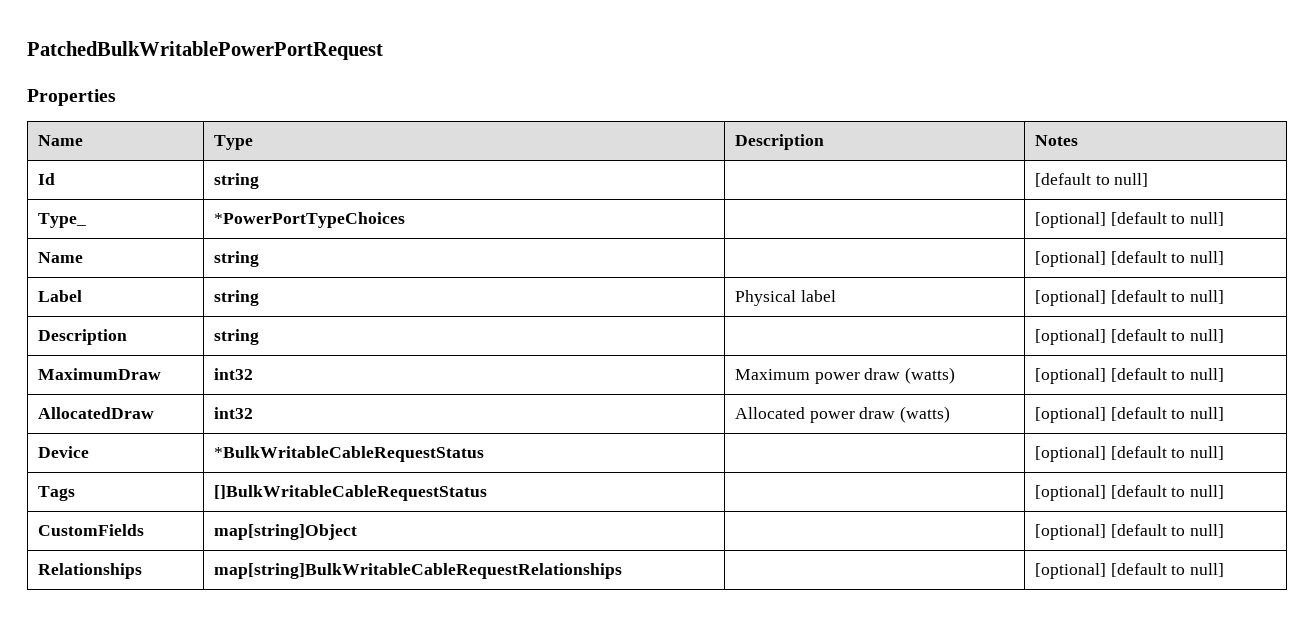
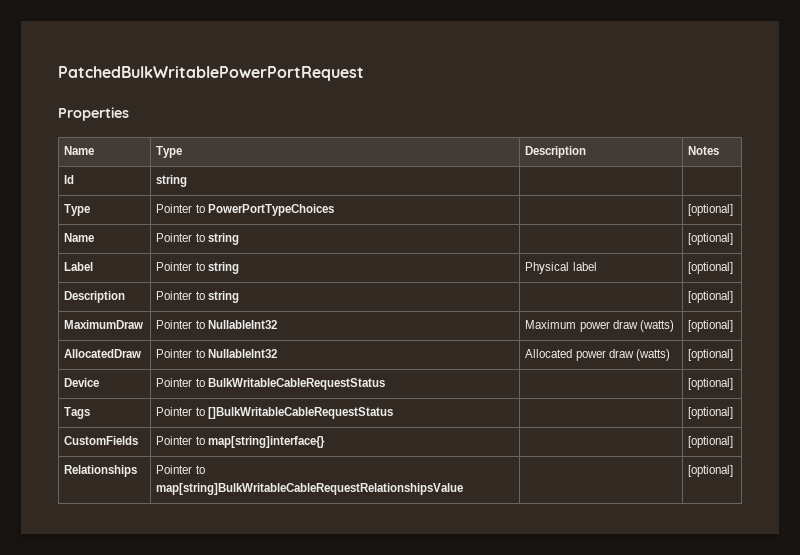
- Id | string | | [default to null]
- Type_ | *PowerPortTypeChoices | | [optional] [default to null]
- Name | string | | [optional] [default to null]
+ Id | string | |
+ Type | Pointer to PowerPortTypeChoices | | [optional]
+ Name | Pointer to string | | [optional]
- Label | string | Physical label | [optional] [default to null]
- Description | string | | [optional] [default to null]
- MaximumDraw | int32 | Maximum power draw (watts) | [optional] [default to null]
- AllocatedDraw | int32 | Allocated power draw (watts) | [optional] [default to null]
- Device | *BulkWritableCableRequestStatus | | [optional] [default to null]
+ Label | Pointer to string | Physical label | [optional]
+ Description | Pointer to string | | [optional]
+ MaximumDraw | Pointer to NullableInt32 | Maximum power draw (watts) | [optional]
+ AllocatedDraw | Pointer to NullableInt32 | Allocated power draw (watts) | [optional]
+ Device | Pointer to BulkWritableCableRequestStatus | | [optional]
- Tags | []BulkWritableCableRequestStatus | | [optional] [default to null]
- CustomFields | map[string]Object | | [optional] [default to null]
- Relationships | map[string]BulkWritableCableRequestRelationships | | [optional] [default to null]
+ Tags | Pointer to []BulkWritableCableRequestStatus | | [optional]
+ CustomFields | Pointer to map[string]interface{} | | [optional]
+ Relationships | Pointer to map[string]BulkWritableCableRequestRelationshipsValue | | [optional]

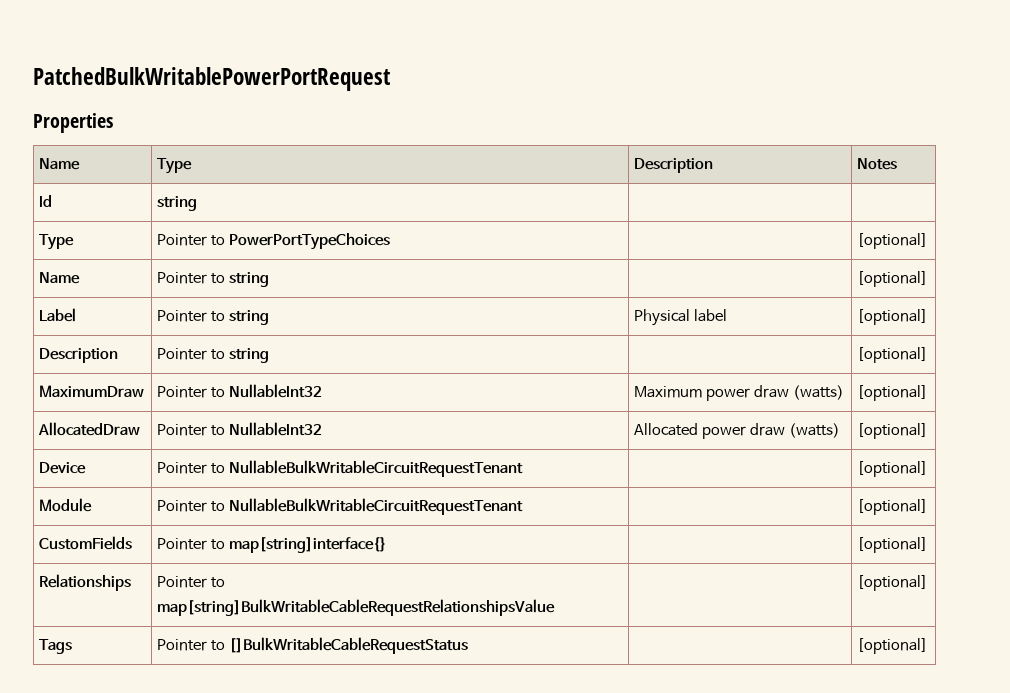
- Device | Pointer to BulkWritableCableRequestStatus | | [optional]
- Tags | Pointer to []BulkWritableCableRequestStatus | | [optional]
+ Device | Pointer to NullableBulkWritableCircuitRequestTenant | | [optional]
+ Module | Pointer to NullableBulkWritableCircuitRequestTenant | | [optional]
+ Tags | Pointer to []BulkWritableCableRequestStatus | | [optional]

